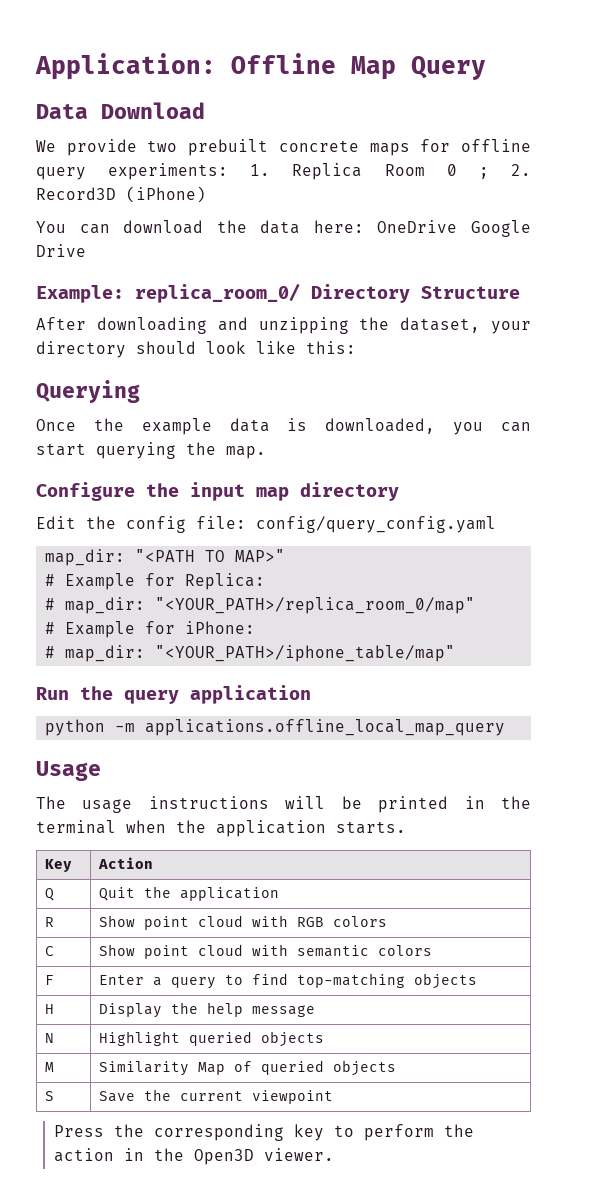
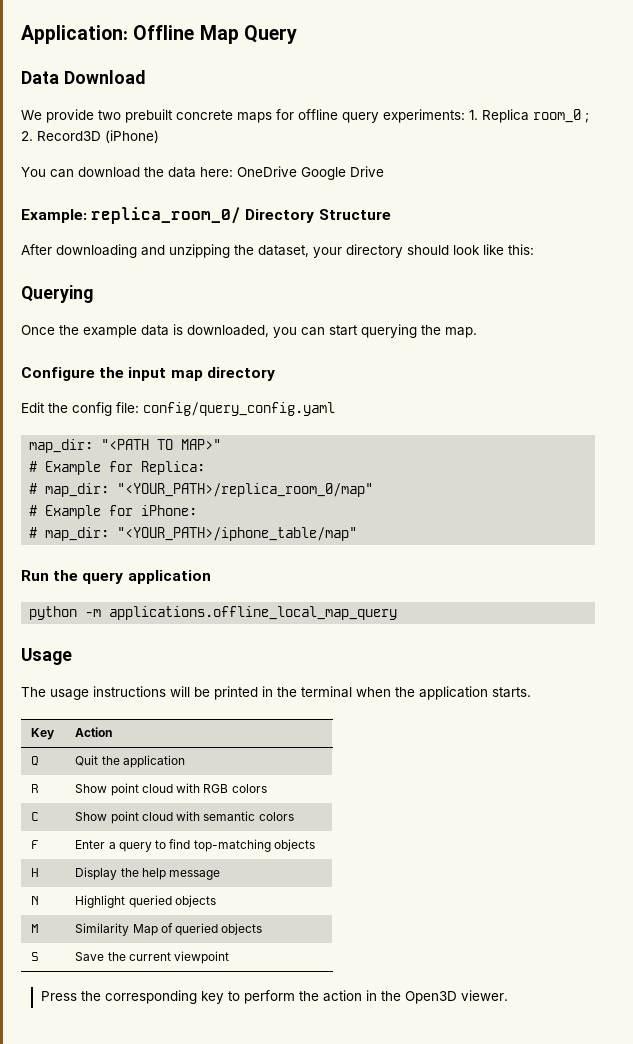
- We provide two prebuilt concrete maps for offline query experiments: 1. Replica Room 0 ; 2. Record3D (iPhone)
+ We provide two prebuilt concrete maps for offline query experiments: 1. Replica room_0 ; 2. Record3D (iPhone)

